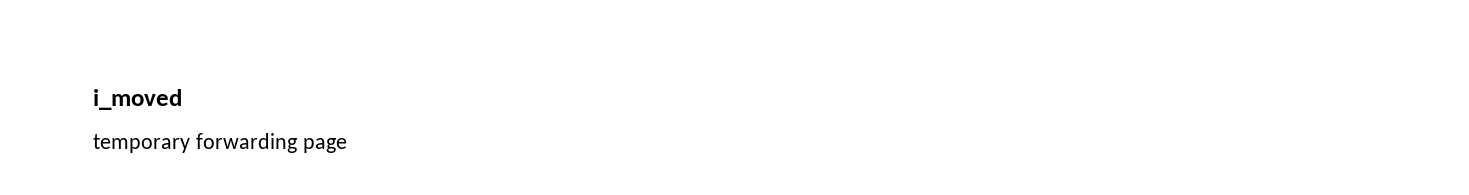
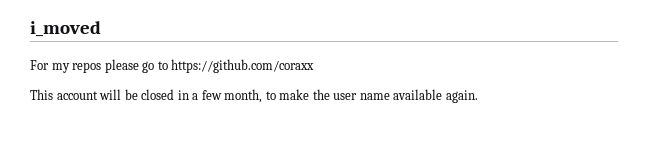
- temporary forwarding page
+ For my repos please go to https://github.com/coraxx
+ This account will be closed in a few month, to make the user name available again.

